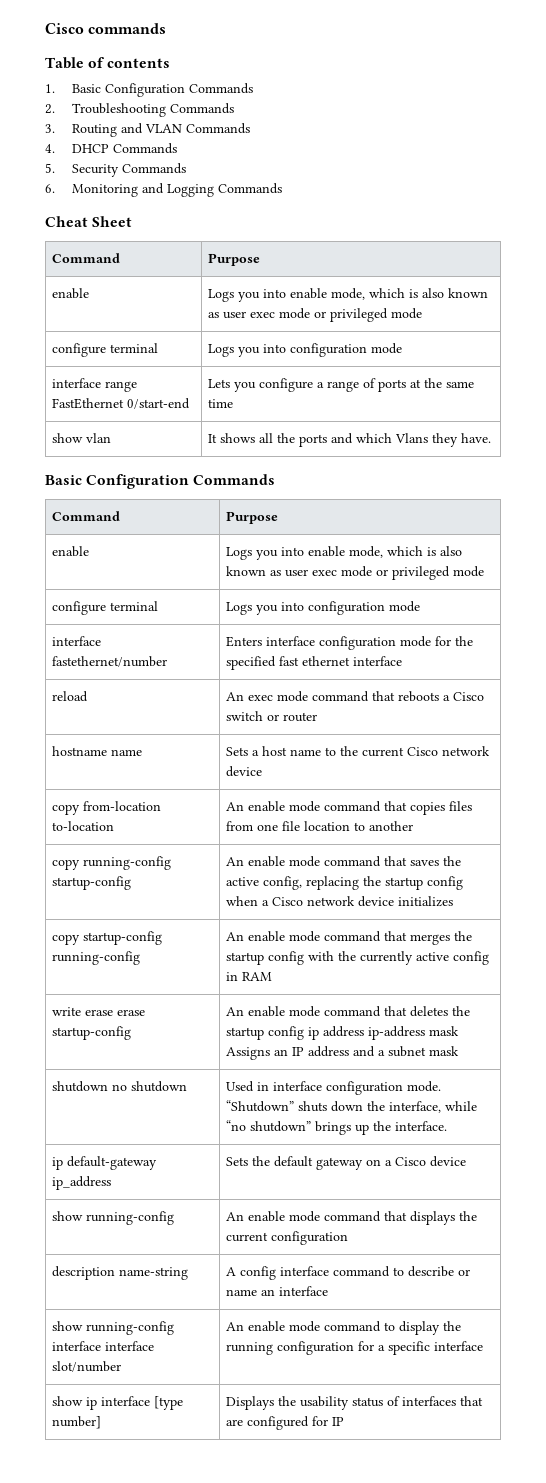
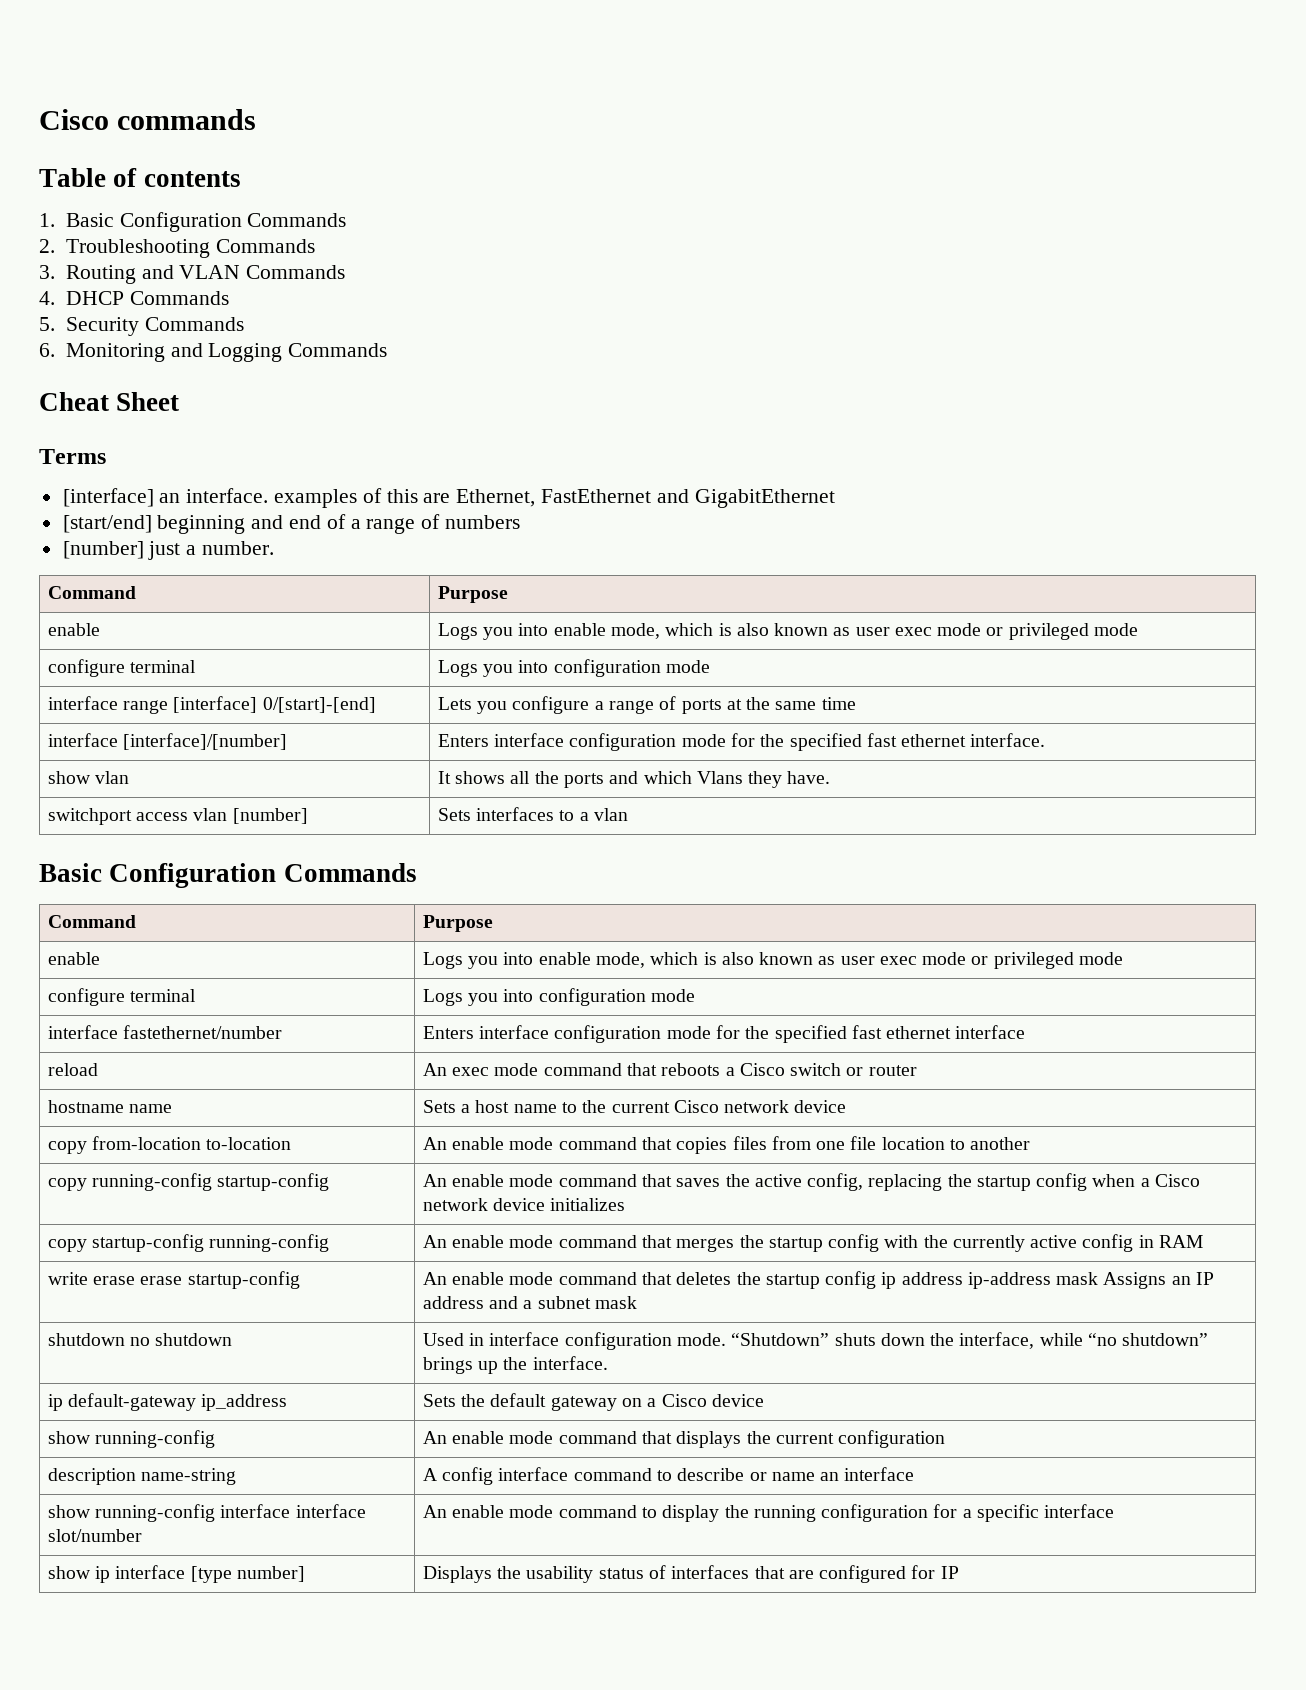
+ Terms
+ [interface] an interface. examples of this are Ethernet, FastEthernet and GigabitEthernet
+ [start/end] beginning and end of a range of numbers
+ [number] just a number.
- interface range FastEthernet 0/start-end | Lets you configure a range of ports at the same time
+ interface range [interface] 0/[start]-[end] | Lets you configure a range of ports at the same time
+ interface [interface]/[number] | Enters interface configuration mode for the specified fast ethernet interface.
+ switchport access vlan [number] | Sets interfaces to a vlan

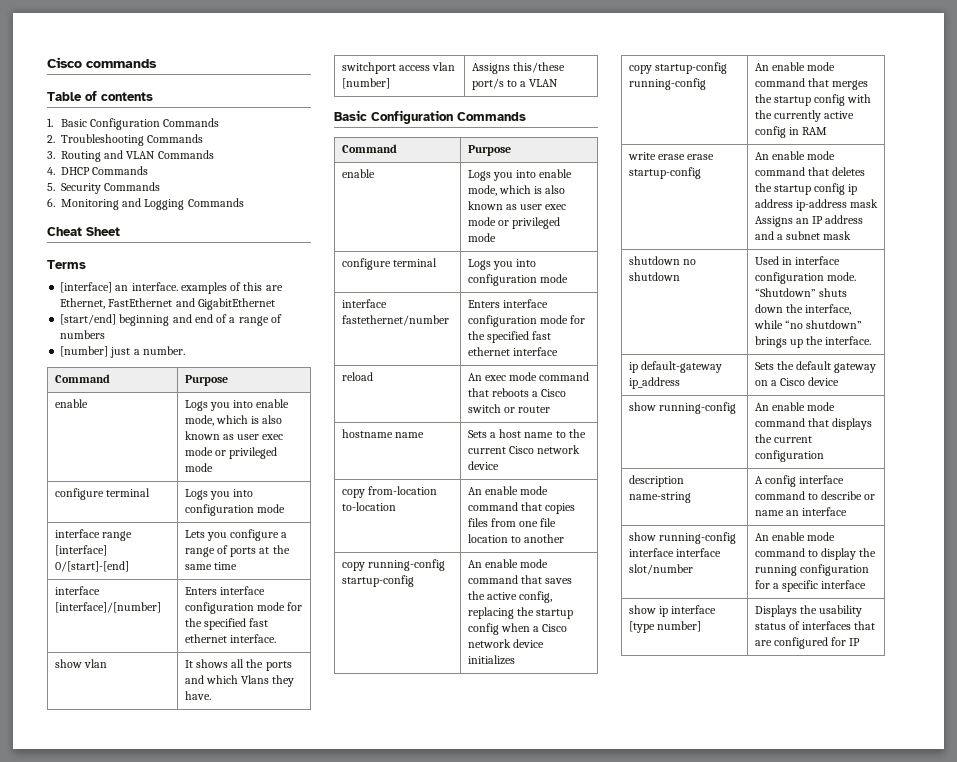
- switchport access vlan [number] | Sets interfaces to a vlan
+ switchport access vlan [number] | Assigns this/these port/s to a VLAN

